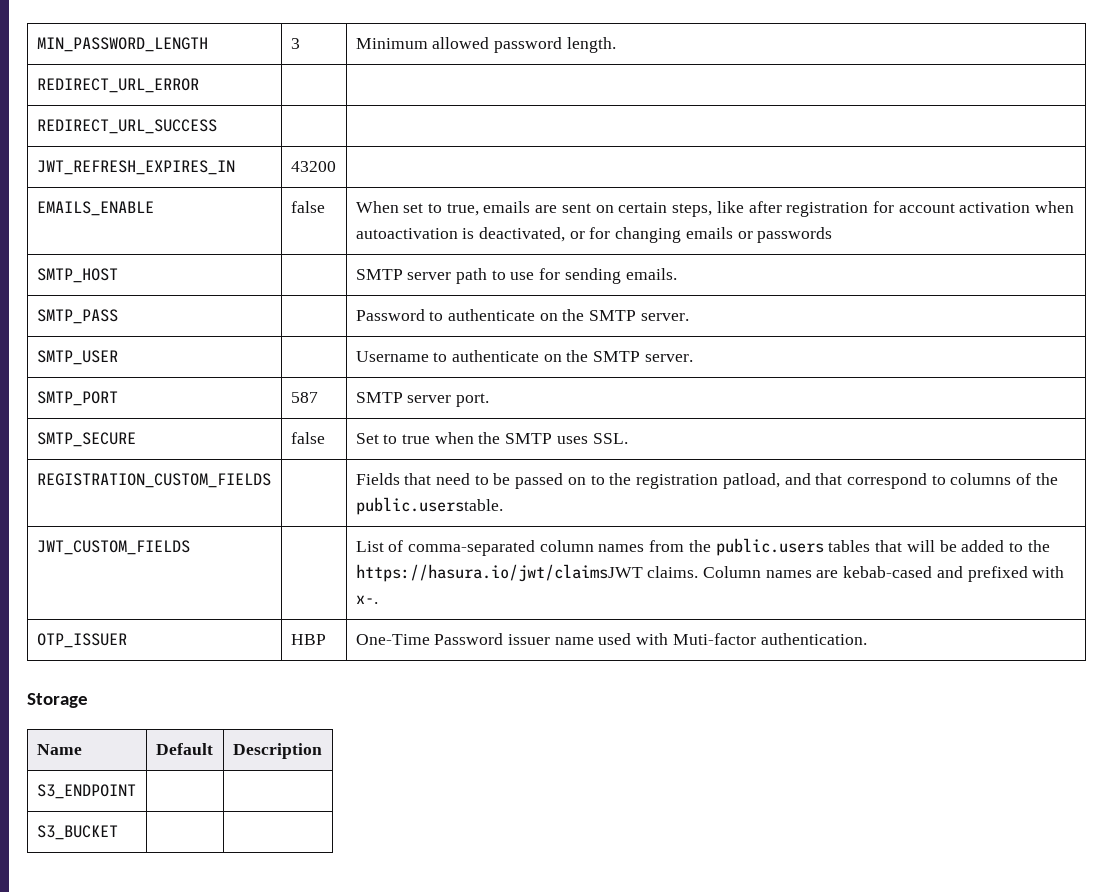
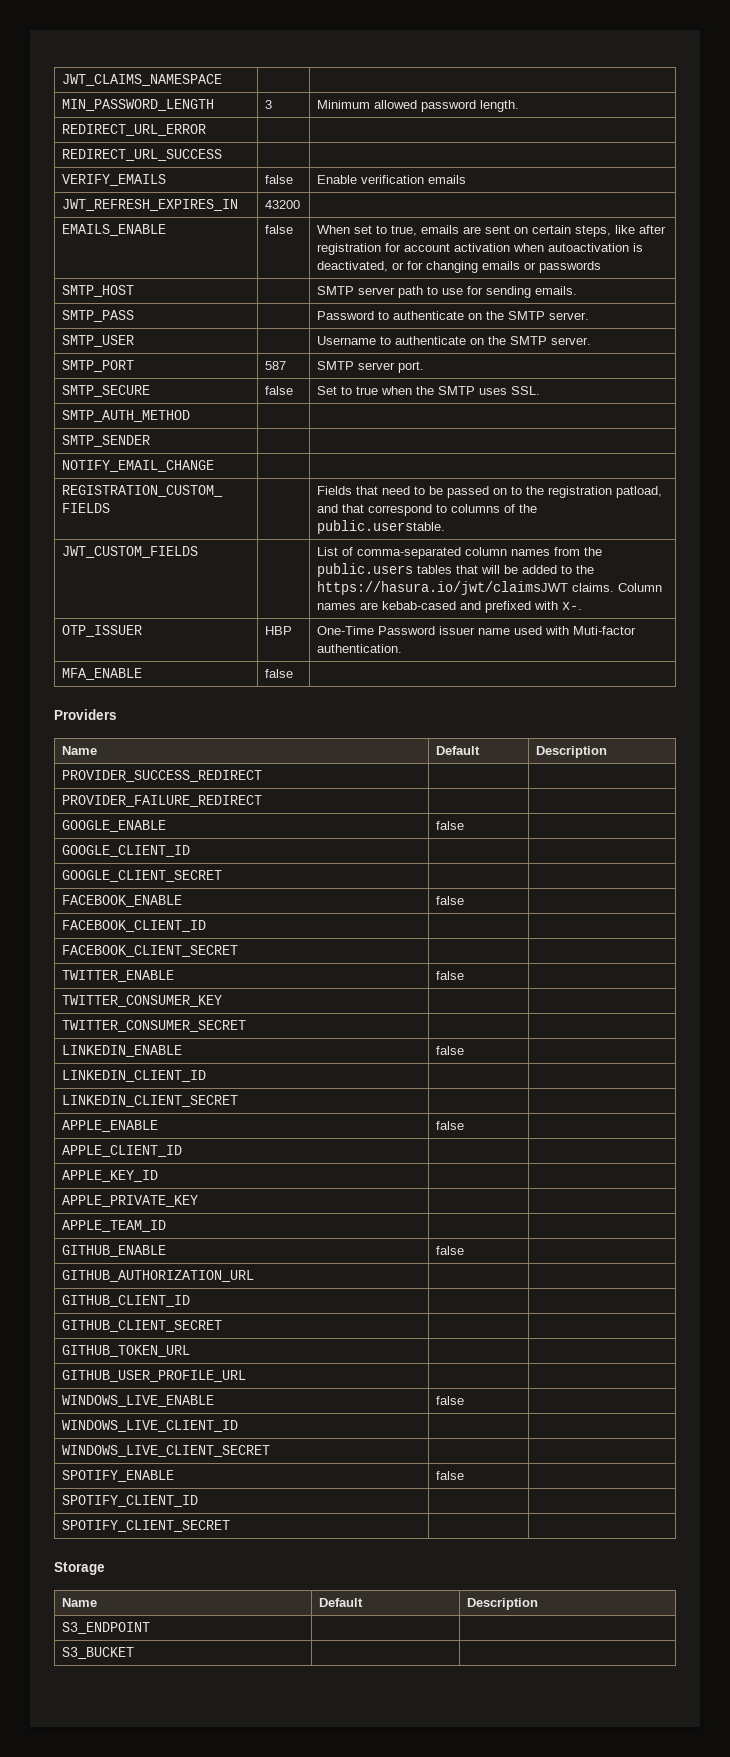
+ JWT_CLAIMS_NAMESPACE | |
+ VERIFY_EMAILS | false | Enable verification emails
+ SMTP_AUTH_METHOD | |
+ SMTP_SENDER | |
+ NOTIFY_EMAIL_CHANGE | |
+ MFA_ENABLE | false |
+ Providers
+ Name | Default | Description
+ PROVIDER_SUCCESS_REDIRECT | |
+ PROVIDER_FAILURE_REDIRECT | |
+ GOOGLE_ENABLE | false |
+ GOOGLE_CLIENT_ID | |
+ GOOGLE_CLIENT_SECRET | |
+ FACEBOOK_ENABLE | false |
+ FACEBOOK_CLIENT_ID | |
+ FACEBOOK_CLIENT_SECRET | |
+ TWITTER_ENABLE | false |
+ TWITTER_CONSUMER_KEY | |
+ TWITTER_CONSUMER_SECRET | |
+ LINKEDIN_ENABLE | false |
+ LINKEDIN_CLIENT_ID | |
+ LINKEDIN_CLIENT_SECRET | |
+ APPLE_ENABLE | false |
+ APPLE_CLIENT_ID | |
+ APPLE_KEY_ID | |
+ APPLE_PRIVATE_KEY | |
+ APPLE_TEAM_ID | |
+ GITHUB_ENABLE | false |
+ GITHUB_AUTHORIZATION_URL | |
+ GITHUB_CLIENT_ID | |
+ GITHUB_CLIENT_SECRET | |
+ GITHUB_TOKEN_URL | |
+ GITHUB_USER_PROFILE_URL | |
+ WINDOWS_LIVE_ENABLE | false |
+ WINDOWS_LIVE_CLIENT_ID | |
+ WINDOWS_LIVE_CLIENT_SECRET | |
+ SPOTIFY_ENABLE | false |
+ SPOTIFY_CLIENT_ID | |
+ SPOTIFY_CLIENT_SECRET | |

